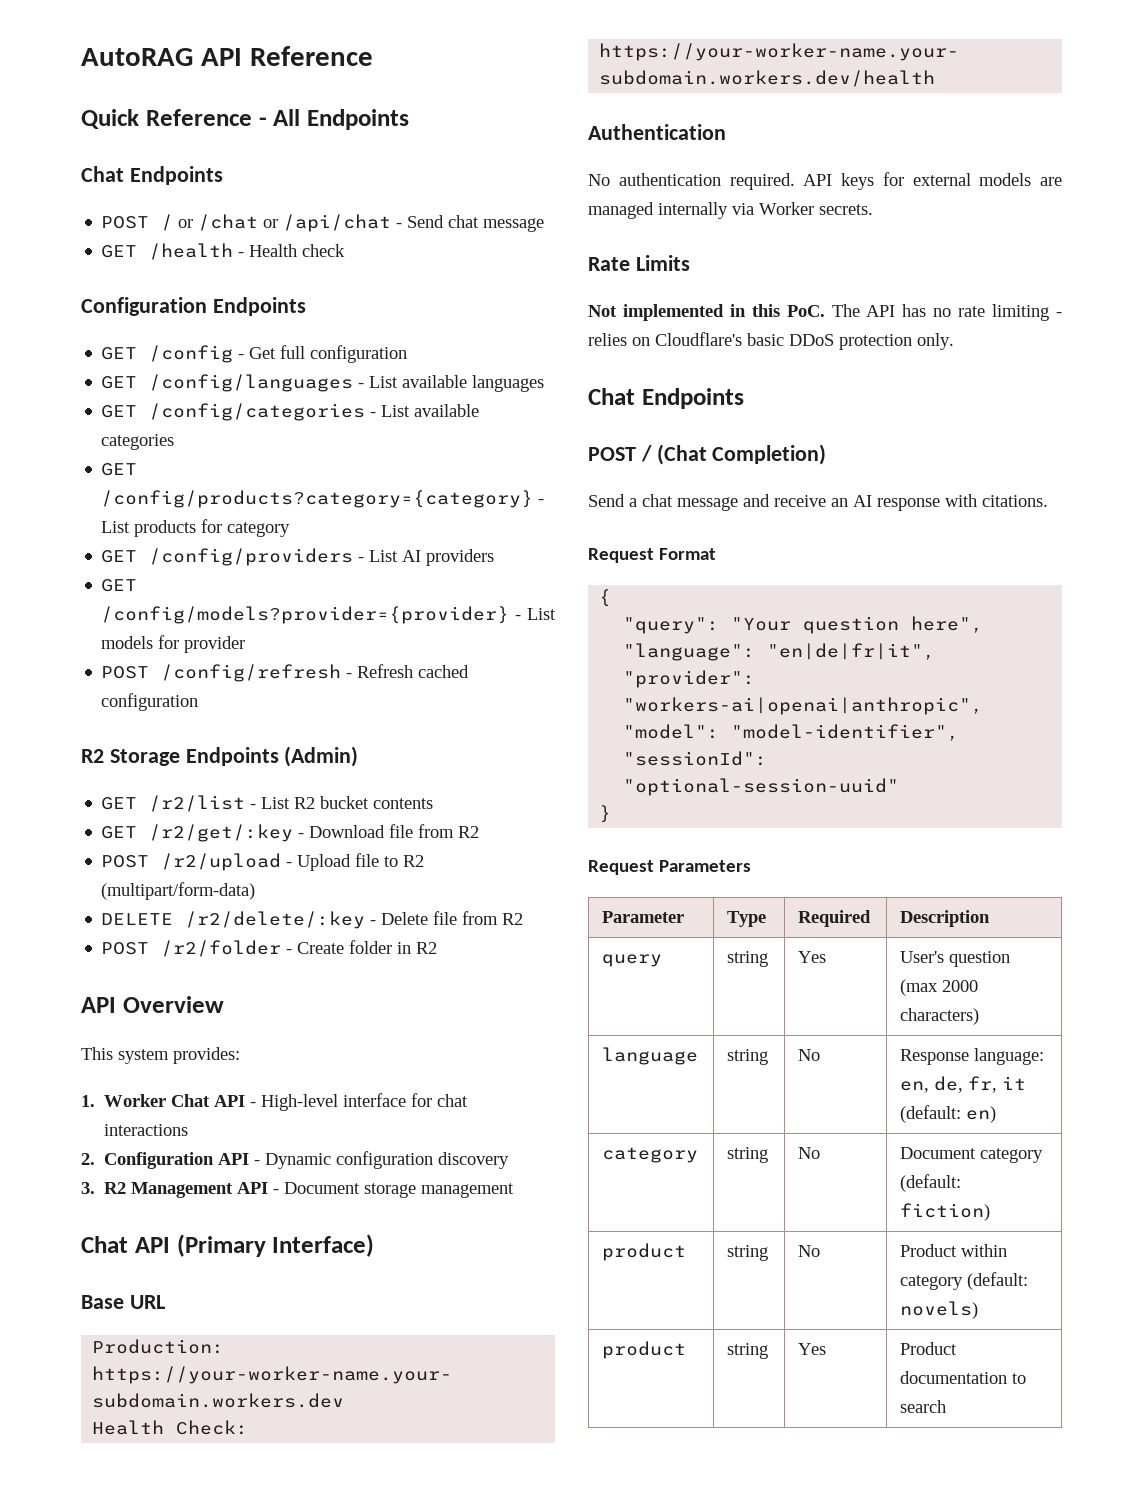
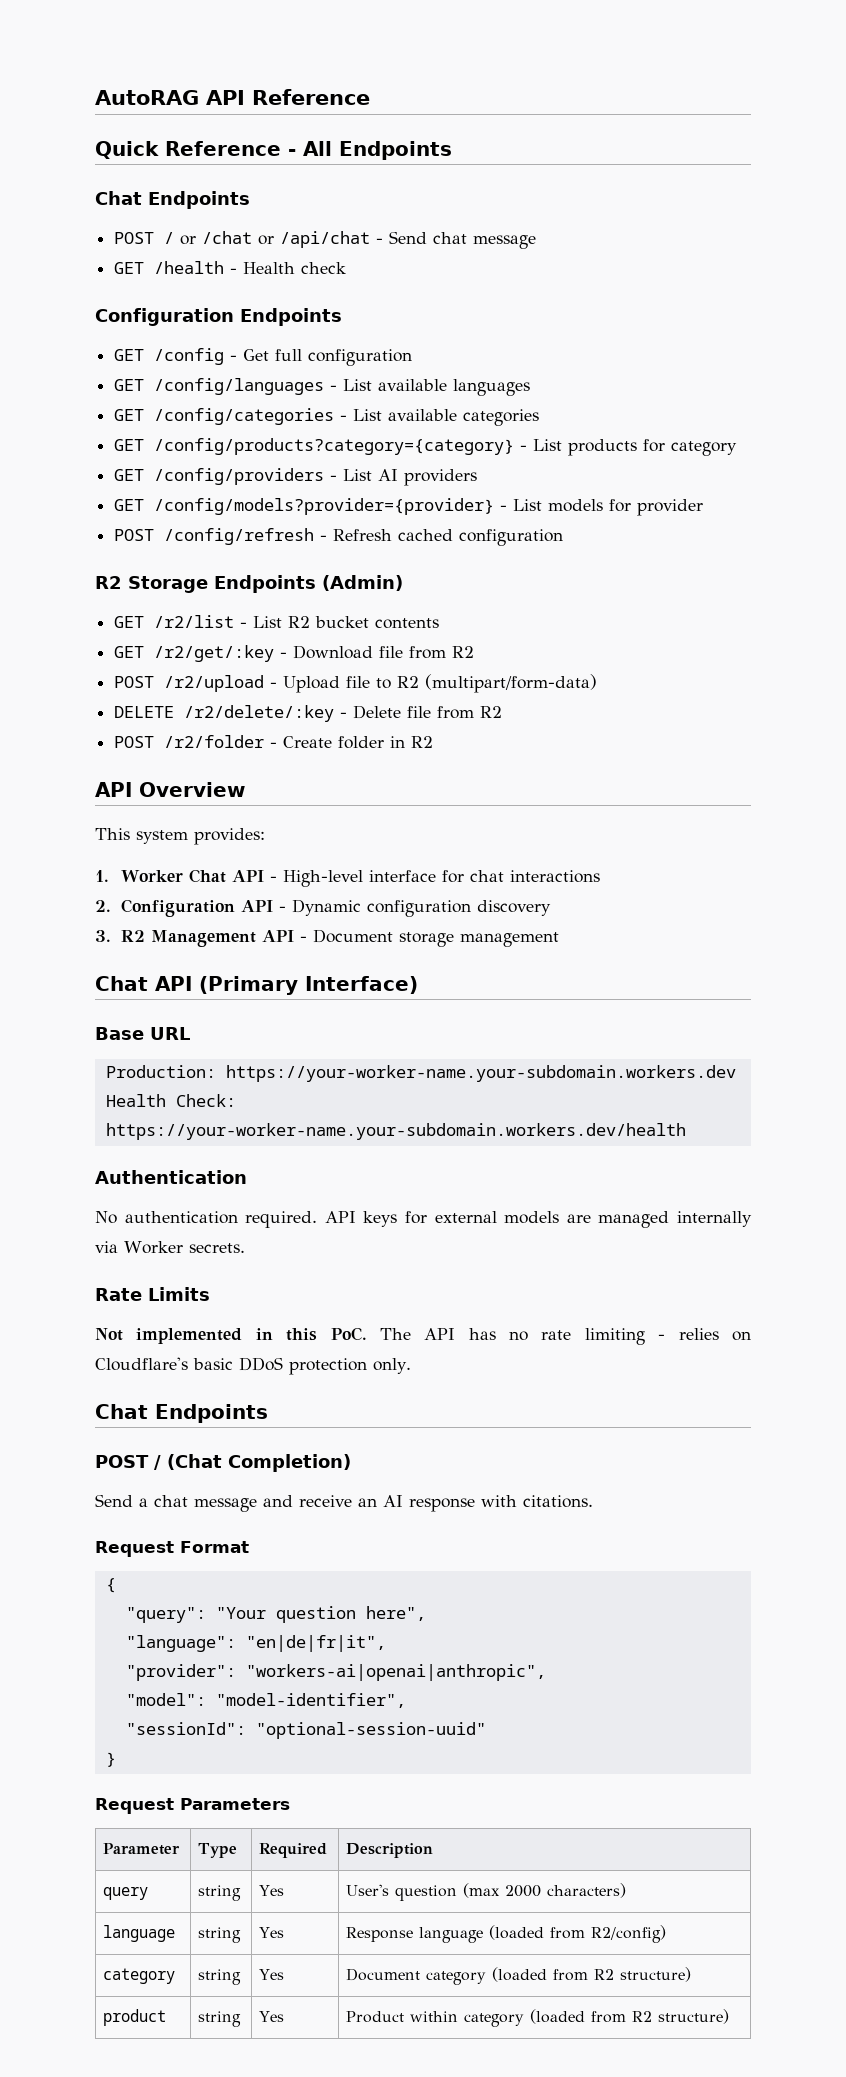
- language | string | No | Response language: en, de, fr, it (default: en)
+ language | string | Yes | Response language (loaded from R2/config)
- category | string | No | Document category (default: fiction)
- product | string | No | Product within category (default: novels)
- product | string | Yes | Product documentation to search
+ category | string | Yes | Document category (loaded from R2 structure)
+ product | string | Yes | Product within category (loaded from R2 structure)

